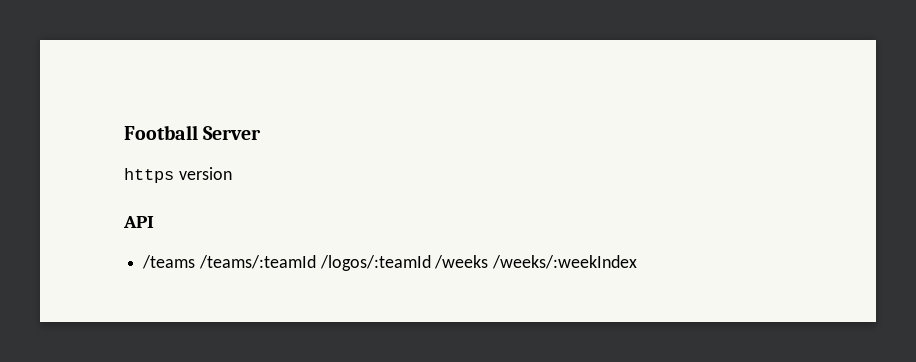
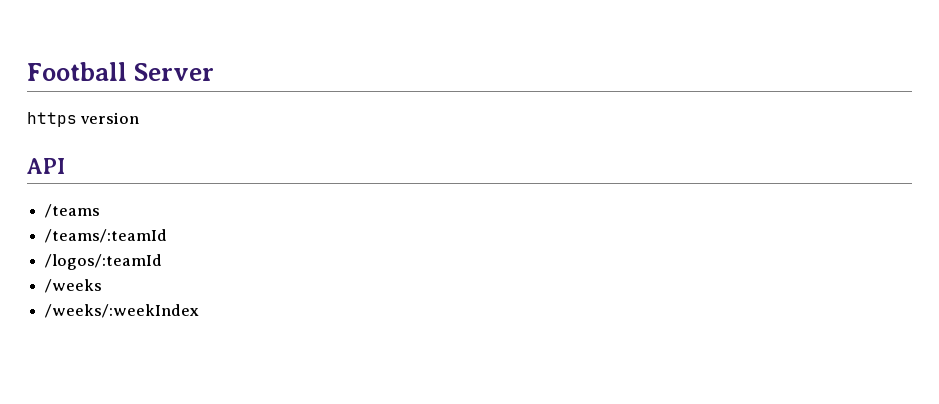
- /teams /teams/:teamId /logos/:teamId /weeks /weeks/:weekIndex
+ /teams
+ /teams/:teamId
+ /logos/:teamId
+ /weeks
+ /weeks/:weekIndex

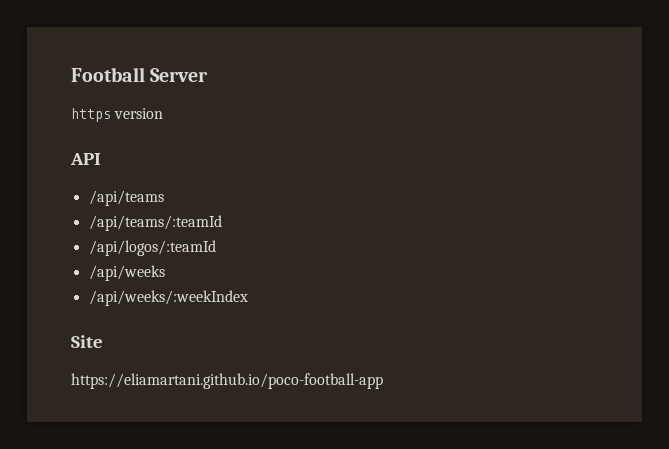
- /teams
- /teams/:teamId
- /logos/:teamId
- /weeks
- /weeks/:weekIndex
+ /api/teams
+ /api/teams/:teamId
+ /api/logos/:teamId
+ /api/weeks
+ /api/weeks/:weekIndex
+ Site
+ https://eliamartani.github.io/poco-football-app

